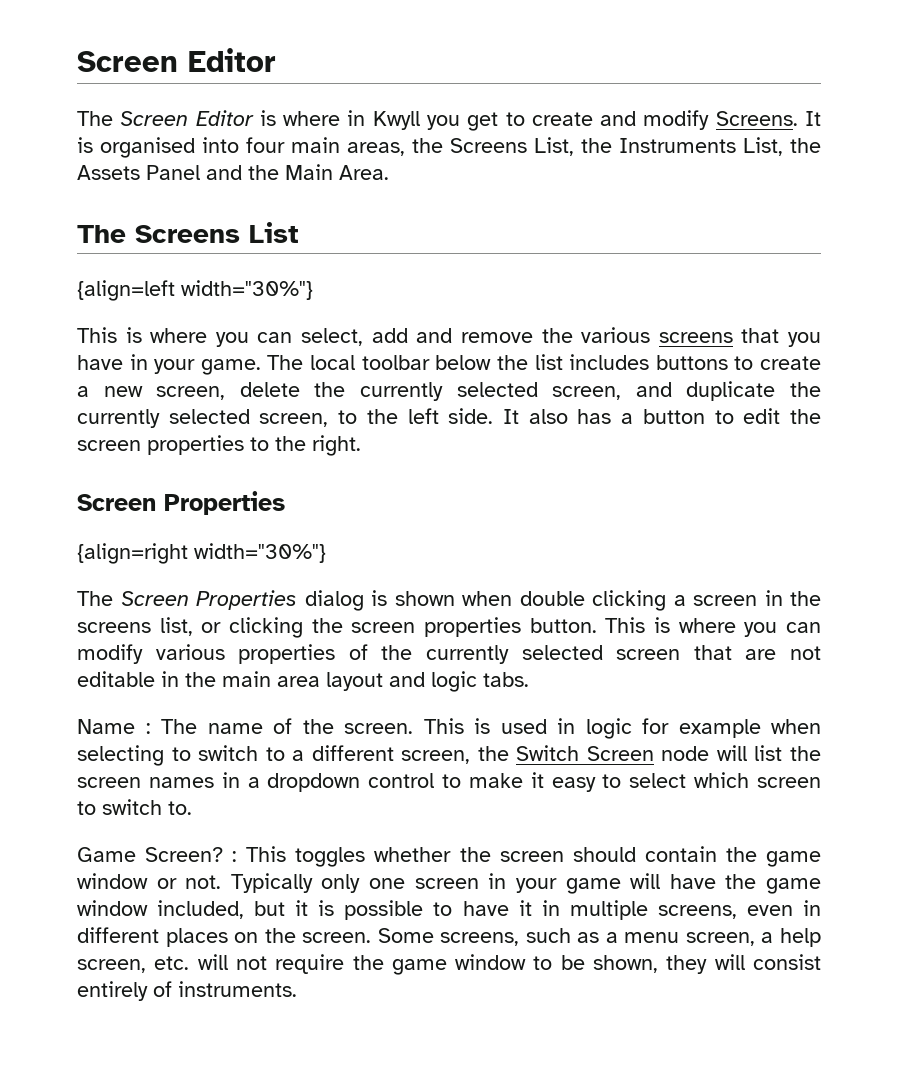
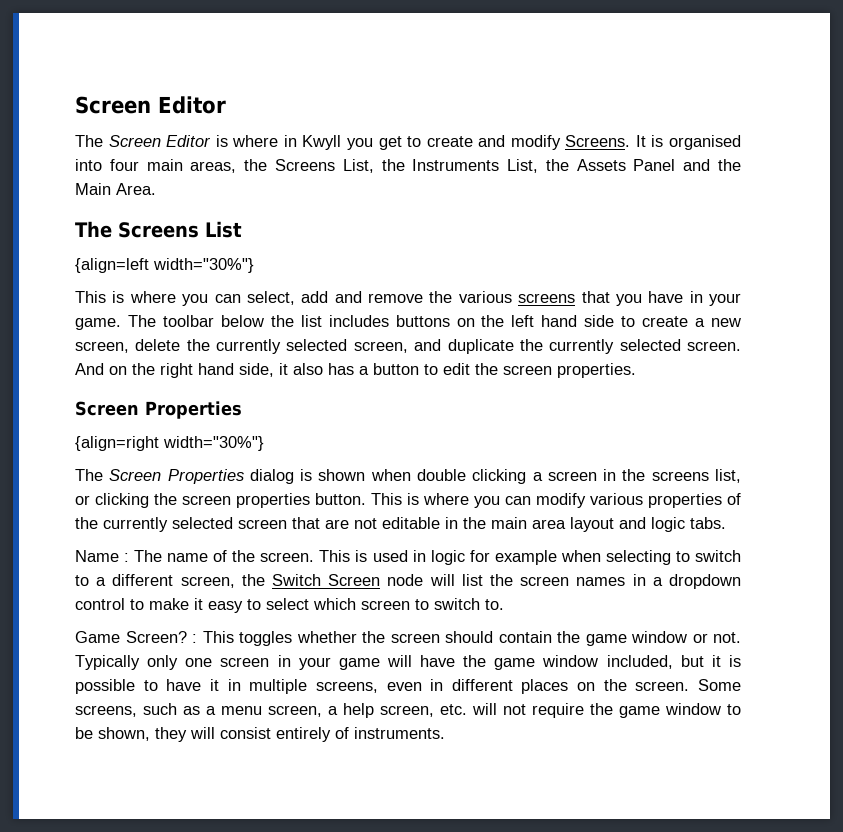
- The local toolbar below the list includes buttons to create a new screen, delete the currently selected screen, and duplicate the currently selected screen, to the left side. It also has a button to edit the screen properties to the right.
+ The toolbar below the list includes buttons on the left hand side to create a new screen, delete the currently selected screen, and duplicate the currently selected screen. And on the right hand side, it also has a button to edit the screen properties.

